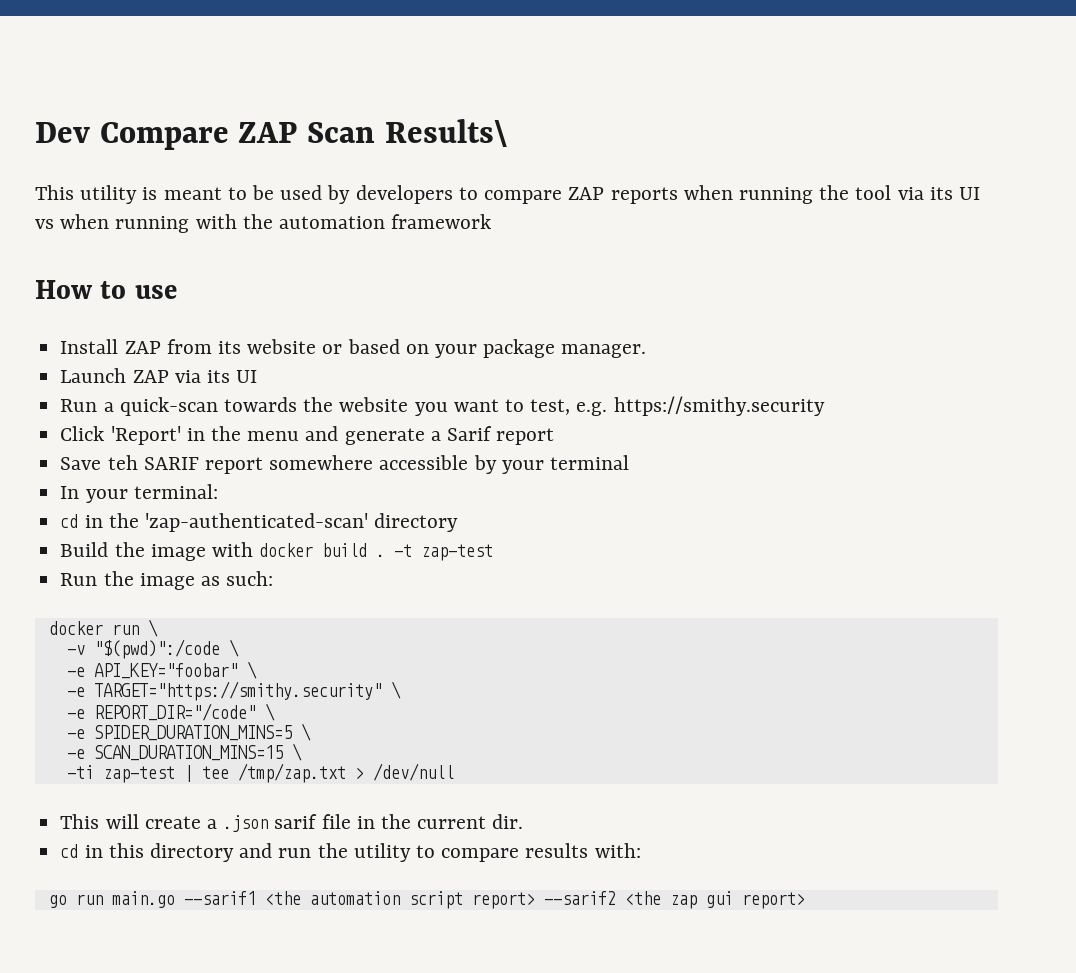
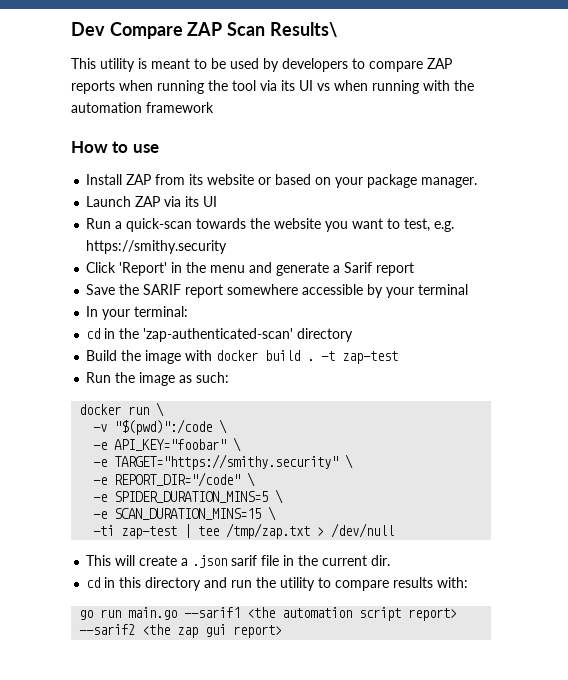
- Save teh SARIF report somewhere accessible by your terminal
+ Save the SARIF report somewhere accessible by your terminal

